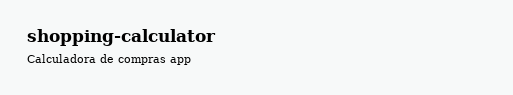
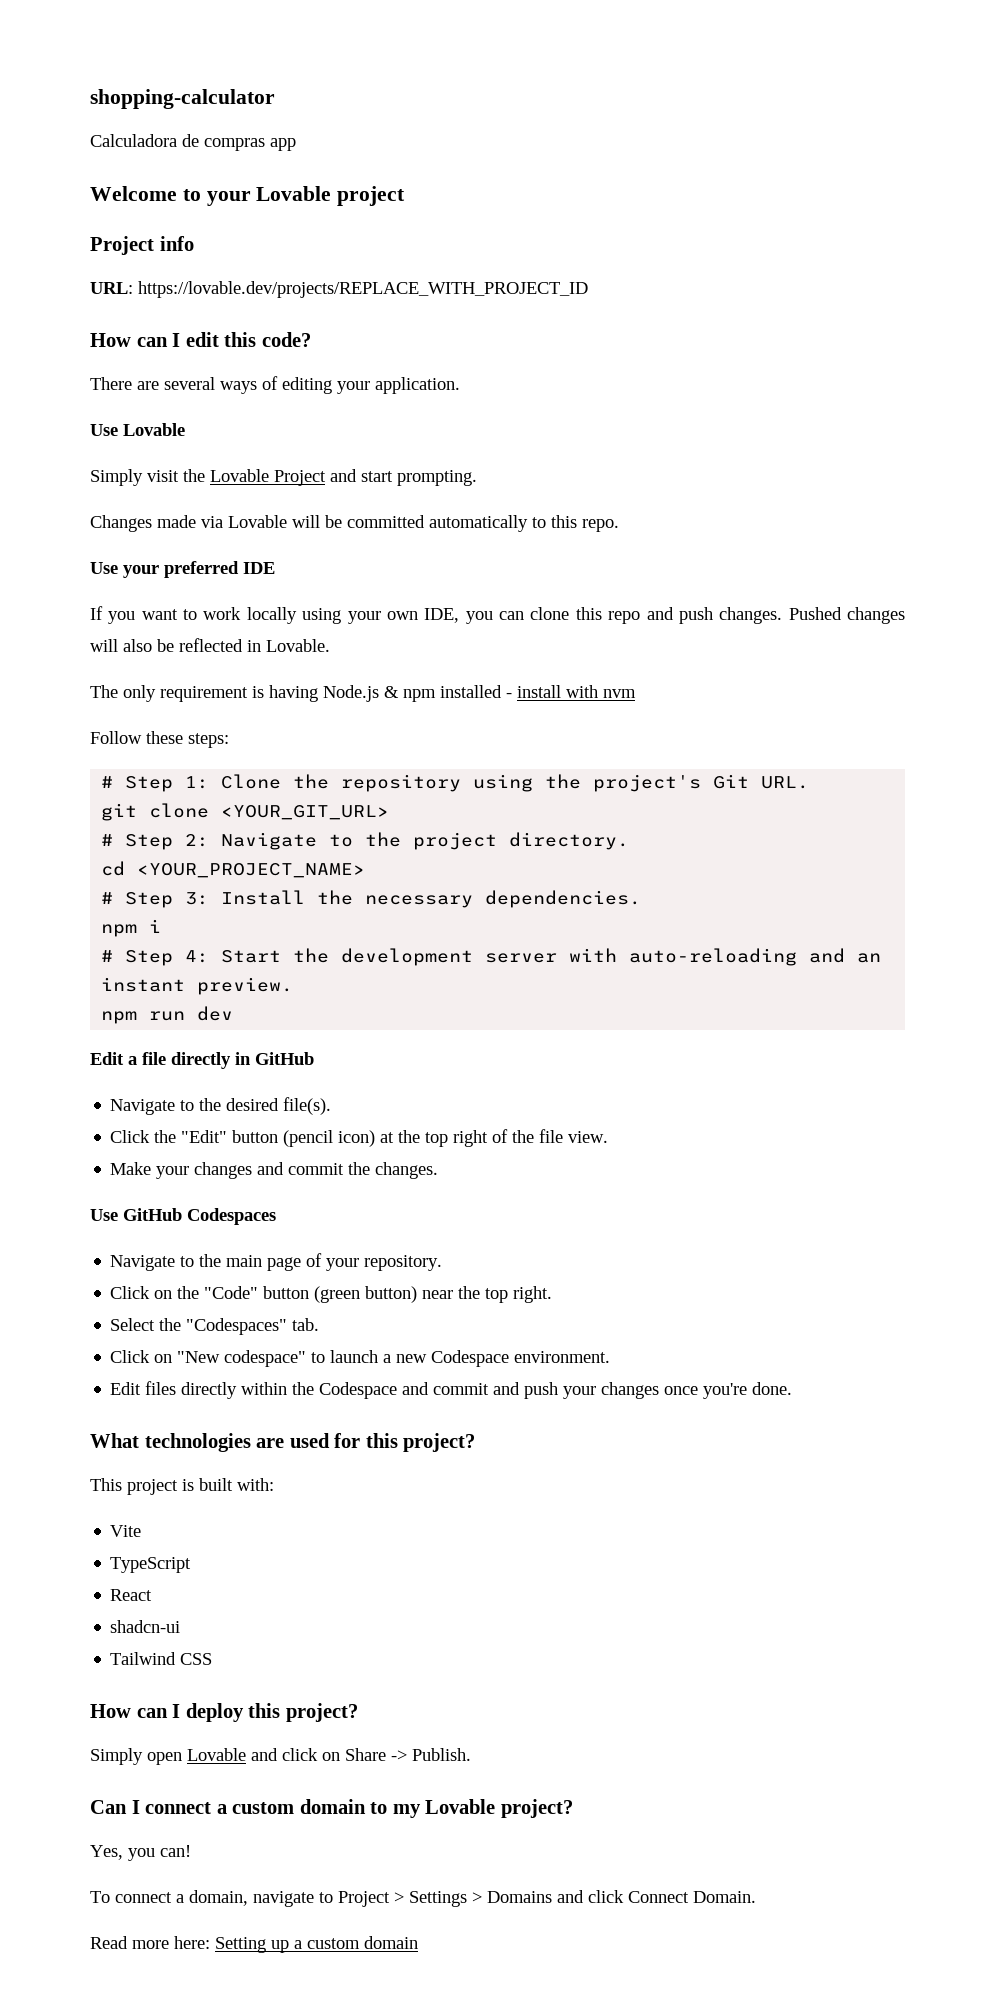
+ Welcome to your Lovable project
+ Project info
+ URL: https://lovable.dev/projects/REPLACE_WITH_PROJECT_ID
+ How can I edit this code?
+ There are several ways of editing your application.
+ Use Lovable
+ Simply visit the Lovable Project and start prompting.
+ Changes made via Lovable will be committed automatically to this repo.
+ Use your preferred IDE
+ If you want to work locally using your own IDE, you can clone this repo and push changes. Pushed changes will also be reflected in Lovable.
+ The only requirement is having Node.js & npm installed - install with nvm
+ Follow these steps:
+ # Step 1: Clone the repository using the project's Git URL.
+ git clone <YOUR_GIT_URL>
+ # Step 2: Navigate to the project directory.
+ cd <YOUR_PROJECT_NAME>
+ # Step 3: Install the necessary dependencies.
+ npm i
+ # Step 4: Start the development server with auto-reloading and an instant preview.
+ npm run dev
+ Edit a file directly in GitHub
+ Navigate to the desired file(s).
+ Click the "Edit" button (pencil icon) at the top right of the file view.
+ Make your changes and commit the changes.
+ Use GitHub Codespaces
+ Navigate to the main page of your repository.
+ Click on the "Code" button (green button) near the top right.
+ Select the "Codespaces" tab.
+ Click on "New codespace" to launch a new Codespace environment.
+ Edit files directly within the Codespace and commit and push your changes once you're done.
+ What technologies are used for this project?
+ This project is built with:
+ Vite
+ TypeScript
+ React
+ shadcn-ui
+ Tailwind CSS
+ How can I deploy this project?
+ Simply open Lovable and click on Share -> Publish.
+ Can I connect a custom domain to my Lovable project?
+ Yes, you can!
+ To connect a domain, navigate to Project > Settings > Domains and click Connect Domain.
+ Read more here: Setting up a custom domain

